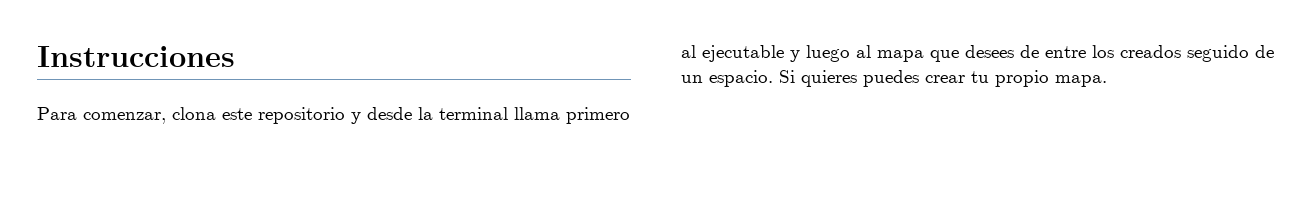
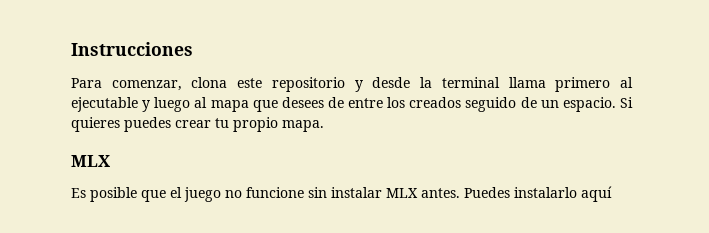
  Si quieres puedes crear tu propio mapa.
+ MLX
+ Es posible que el juego no funcione sin instalar MLX antes. Puedes instalarlo aquí

